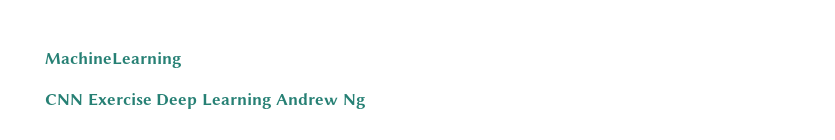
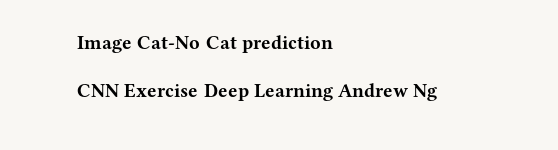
- MachineLearning
+ Image Cat-No Cat prediction

